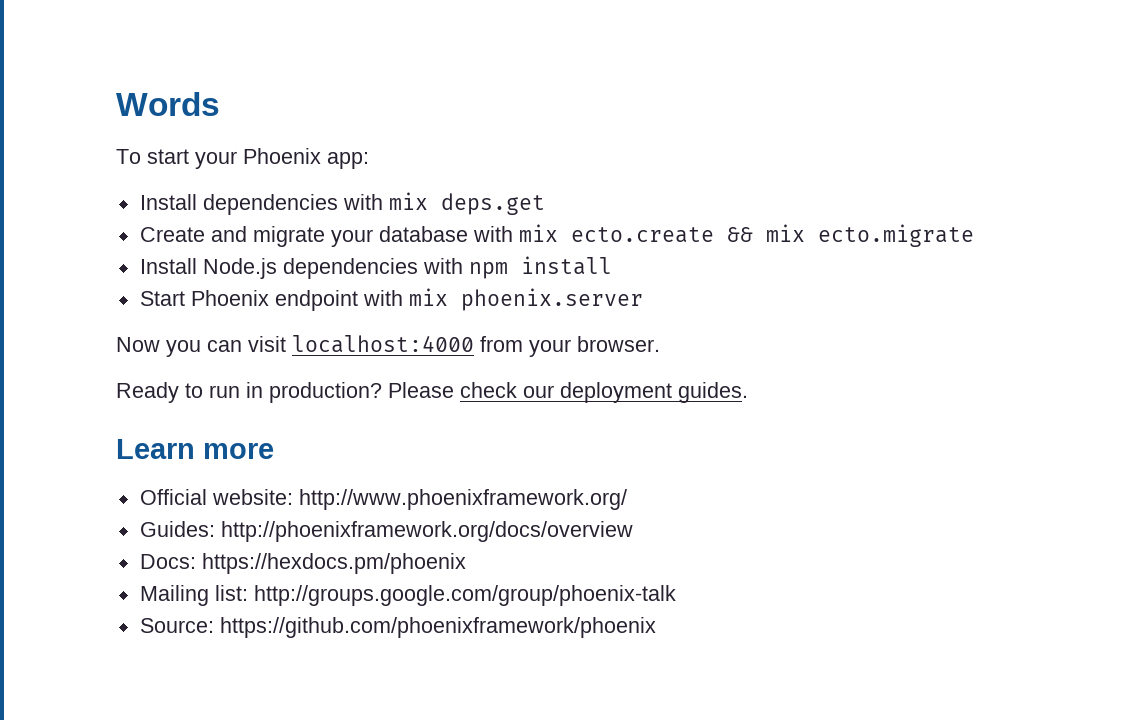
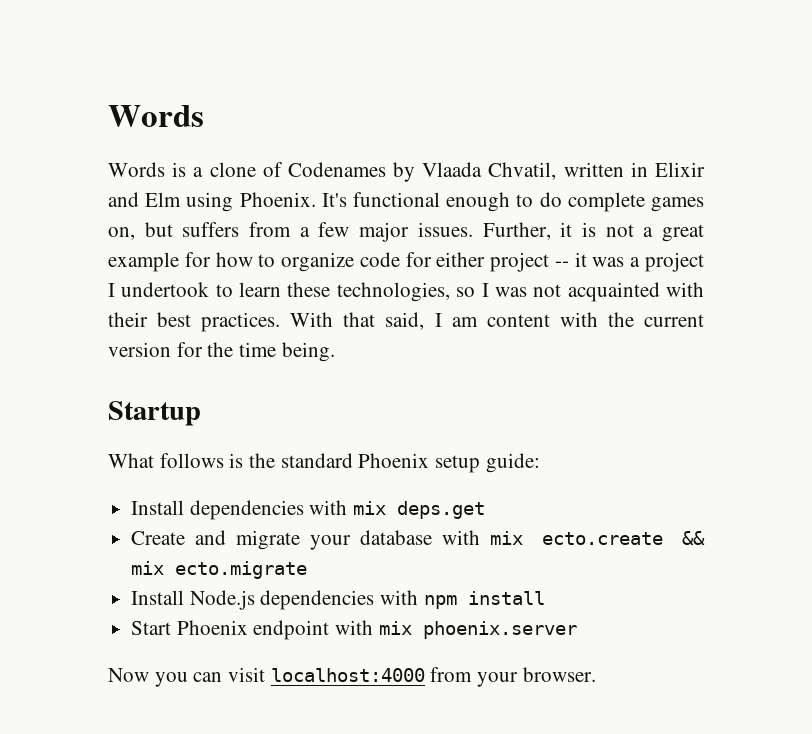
- To start your Phoenix app:
+ Words is a clone of Codenames by Vlaada Chvatil, written in Elixir and Elm using Phoenix. It's functional enough to do complete games on, but suffers from a few major issues. Further, it is not a great example for how to organize code for either project -- it was a project I undertook to learn these technologies, so I was not acquainted with their best practices. With that said, I am content with the current version for the time being.
+ Startup
+ What follows is the standard Phoenix setup guide:
- Ready to run in production? Please check our deployment guides.
- Learn more
- Official website: http://www.phoenixframework.org/
- Guides: http://phoenixframework.org/docs/overview
- Docs: https://hexdocs.pm/phoenix
- Mailing list: http://groups.google.com/group/phoenix-talk
- Source: https://github.com/phoenixframework/phoenix

